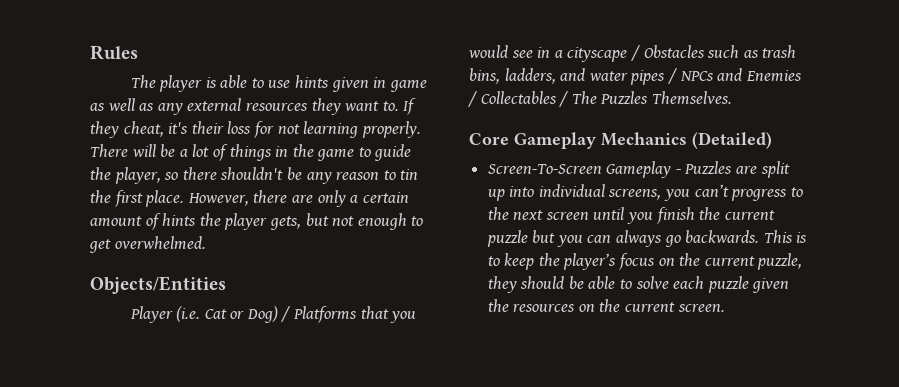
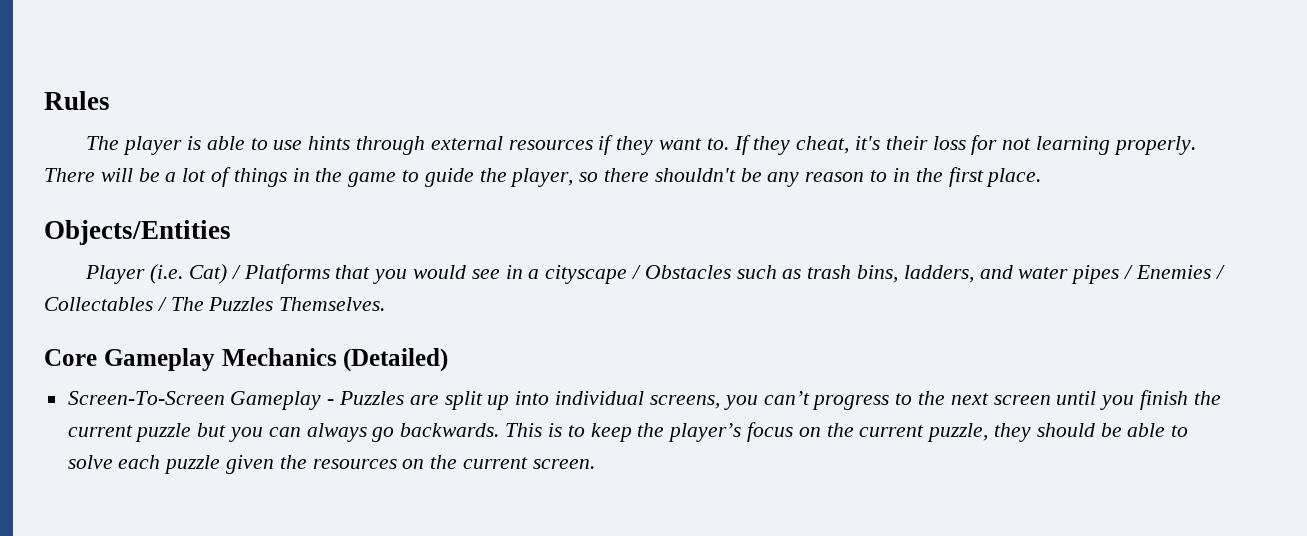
- The player is able to use hints given in game as well as any external resources they want to.
+ The player is able to use hints through external resources if they want to.
- There will be a lot of things in the game to guide the player, so there shouldn't be any reason to tin the first place. However, there are only a certain amount of hints the player gets, but not enough to get overwhelmed.
+ There will be a lot of things in the game to guide the player, so there shouldn't be any reason to in the first place.
- Player (i.e. Cat or Dog) / Platforms that you would see in a cityscape / Obstacles such as trash bins, ladders, and water pipes / NPCs and Enemies / Collectables / The Puzzles Themselves.
+ Player (i.e. Cat) / Platforms that you would see in a cityscape / Obstacles such as trash bins, ladders, and water pipes / Enemies / Collectables / The Puzzles Themselves.

